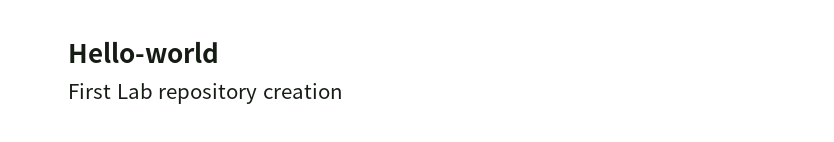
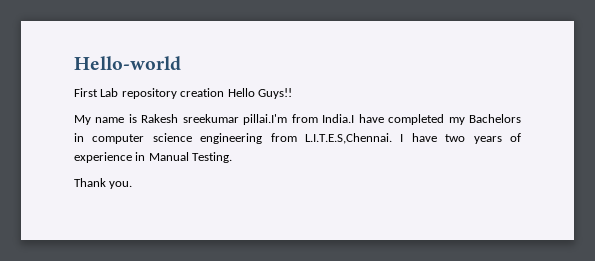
- First Lab repository creation
+ First Lab repository creation Hello Guys!!
+ My name is Rakesh sreekumar pillai.I'm from India.I have completed my Bachelors in computer science engineering from L.I.T.E.S,Chennai. I have two years of experience in Manual Testing.
+ Thank you.

